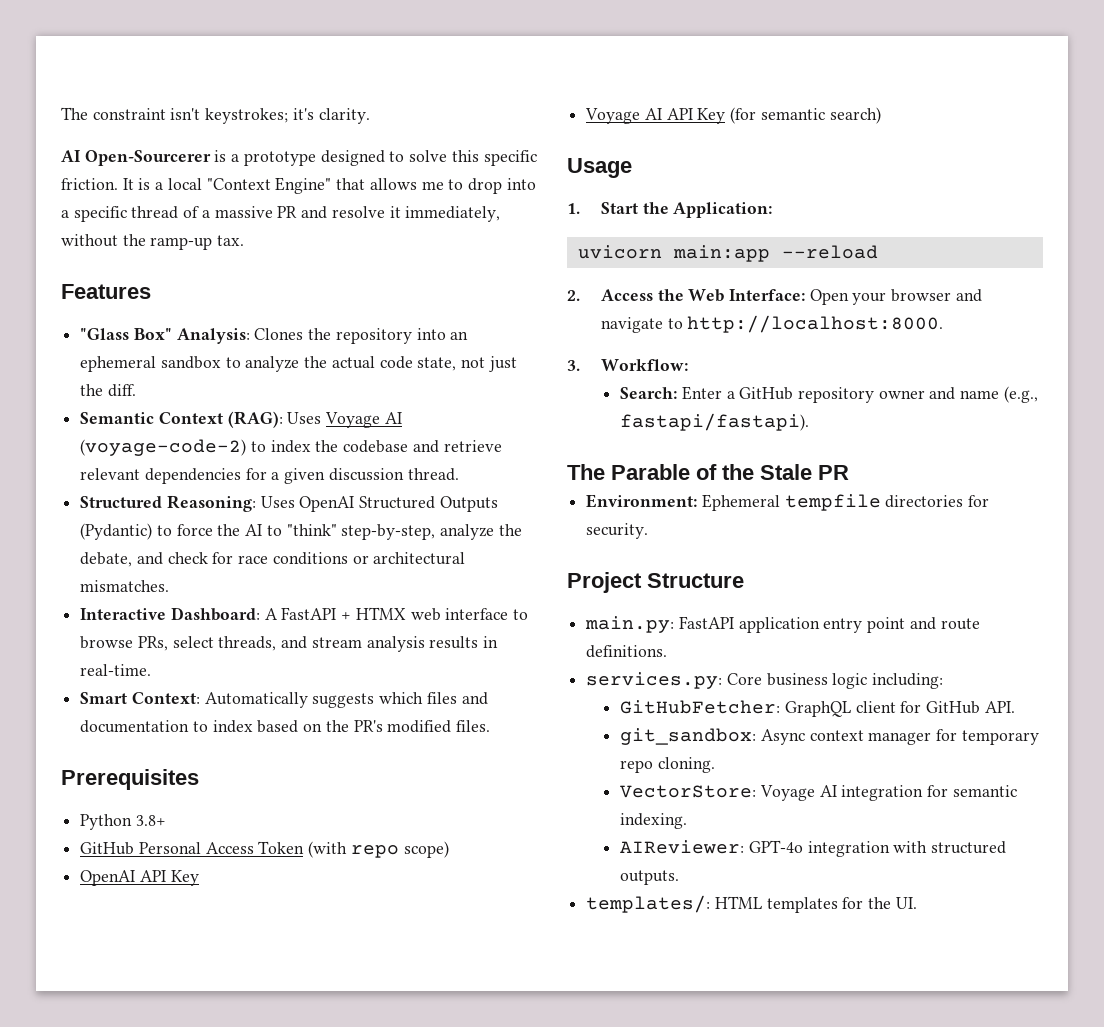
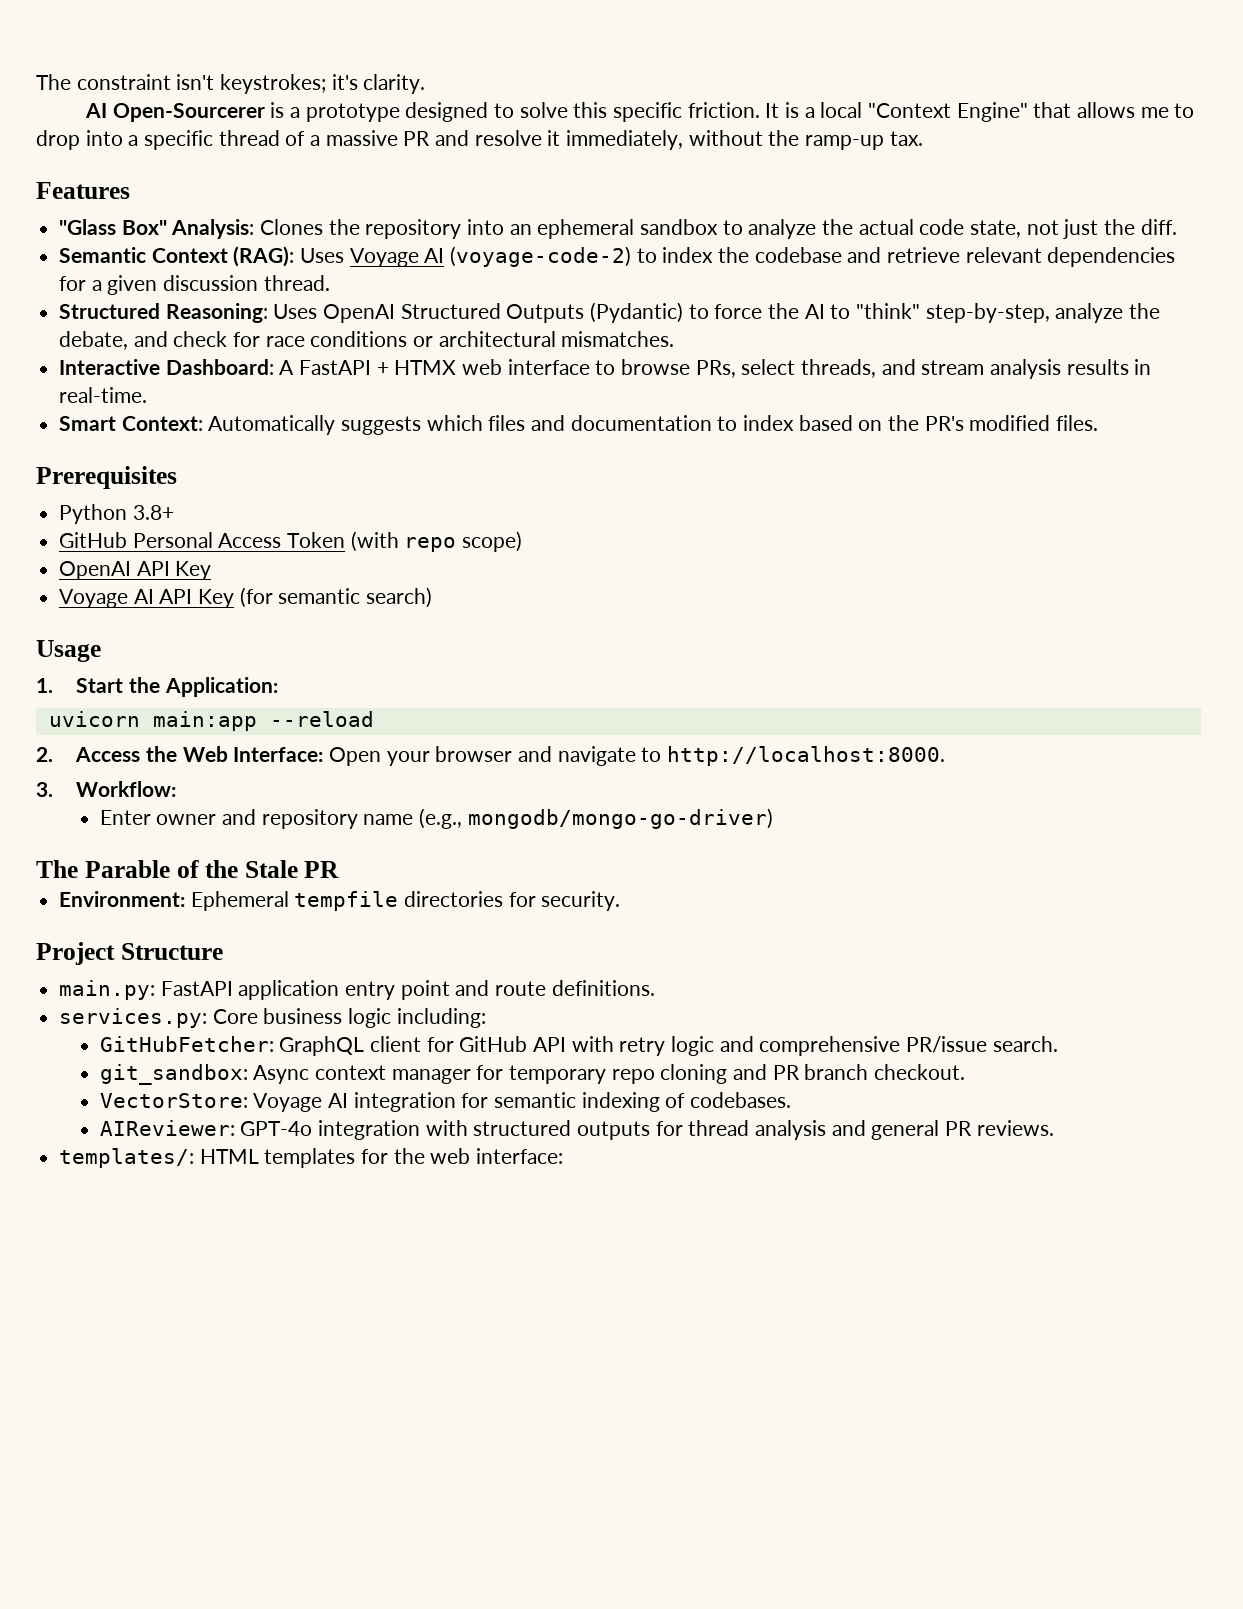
- Search: Enter a GitHub repository owner and name (e.g., fastapi/fastapi).
+ Enter owner and repository name (e.g., mongodb/mongo-go-driver)
- GitHubFetcher: GraphQL client for GitHub API.
+ GitHubFetcher: GraphQL client for GitHub API with retry logic and comprehensive PR/issue search.
- git_sandbox: Async context manager for temporary repo cloning.
+ git_sandbox: Async context manager for temporary repo cloning and PR branch checkout.
- VectorStore: Voyage AI integration for semantic indexing.
+ VectorStore: Voyage AI integration for semantic indexing of codebases.
- AIReviewer: GPT-4o integration with structured outputs.
+ AIReviewer: GPT-4o integration with structured outputs for thread analysis and general PR reviews.
- templates/: HTML templates for the UI.
+ templates/: HTML templates for the web interface:

